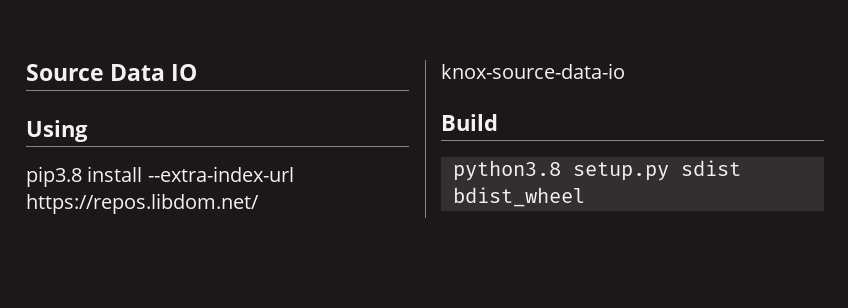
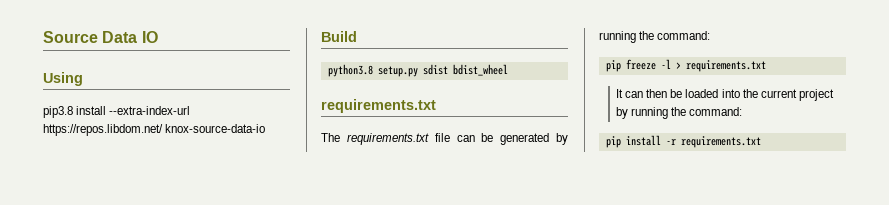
  python3.8 setup.py sdist bdist_wheel
+ requirements.txt
+ The requirements.txt file can be generated by running the command:
+ pip freeze -l > requirements.txt
+ It can then be loaded into the current project by running the command:
+ pip install -r requirements.txt

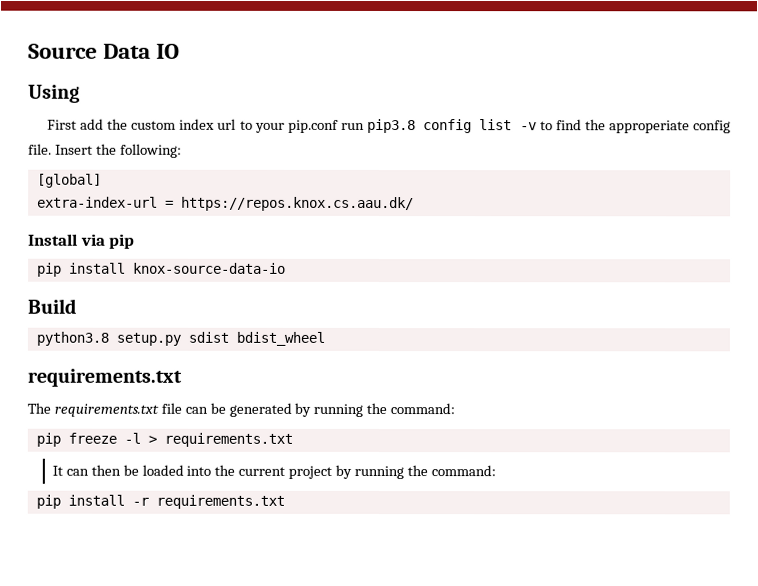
- pip3.8 install --extra-index-url https://repos.libdom.net/ knox-source-data-io
+ First add the custom index url to your pip.conf run pip3.8 config list -v to find the approperiate config file. Insert the following:
+ [global]
+ extra-index-url = https://repos.knox.cs.aau.dk/
+ Install via pip
+ pip install knox-source-data-io

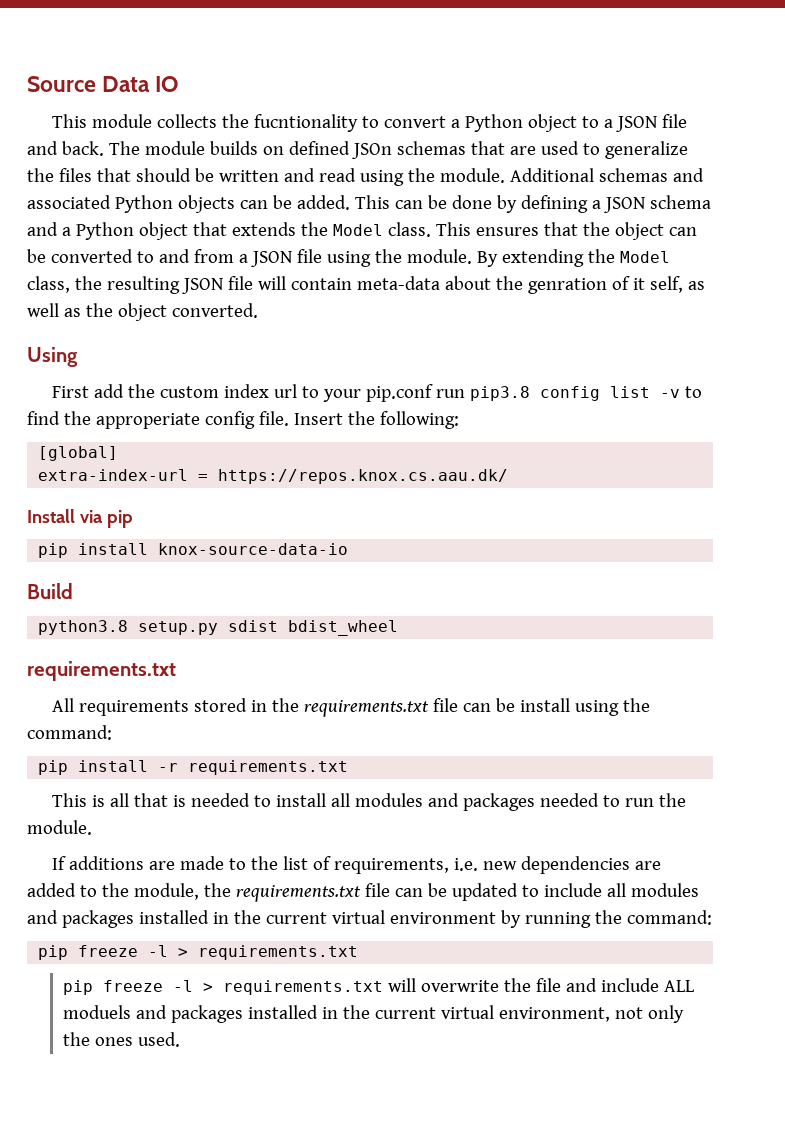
+ This module collects the fucntionality to convert a Python object to a JSON file and back. The module builds on defined JSOn schemas that are used to generalize the files that should be written and read using the module. Additional schemas and associated Python objects can be added. This can be done by defining a JSON schema and a Python object that extends the Model class. This ensures that the object can be converted to and from a JSON file using the module. By extending the Model class, the resulting JSON file will contain meta-data about the genration of it self, as well as the object converted.
- The requirements.txt file can be generated by running the command:
+ All requirements stored in the requirements.txt file can be install using the command:
+ pip install -r requirements.txt
+ This is all that is needed to install all modules and packages needed to run the module.
+ If additions are made to the list of requirements, i.e. new dependencies are added to the module, the requirements.txt file can be updated to include all modules and packages installed in the current virtual environment by running the command:
- It can then be loaded into the current project by running the command:
- pip install -r requirements.txt
+ pip freeze -l > requirements.txt will overwrite the file and include ALL moduels and packages installed in the current virtual environment, not only the ones used.

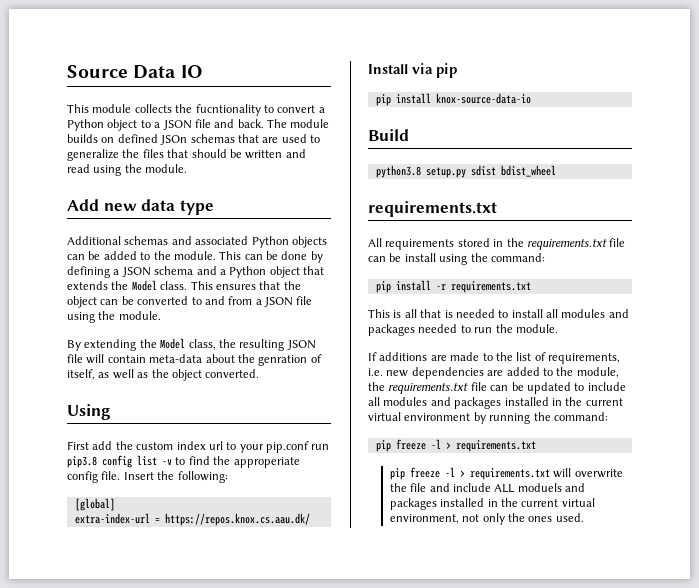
- The module builds on defined JSOn schemas that are used to generalize the files that should be written and read using the module. Additional schemas and associated Python objects can be added.
+ The module builds on defined JSOn schemas that are used to generalize the files that should be written and read using the module.
+ Add new data type
+ Additional schemas and associated Python objects can be added to the module.
- This ensures that the object can be converted to and from a JSON file using the module. By extending the Model class, the resulting JSON file will contain meta-data about the genration of it self, as well as the object converted.
+ This ensures that the object can be converted to and from a JSON file using the module.
+ By extending the Model class, the resulting JSON file will contain meta-data about the genration of itself, as well as the object converted.

